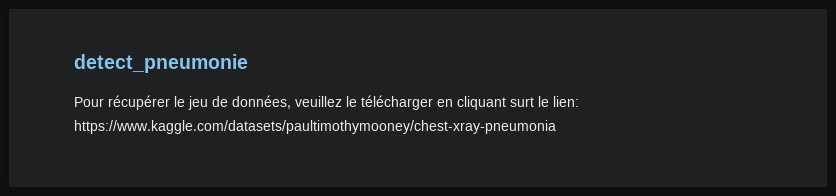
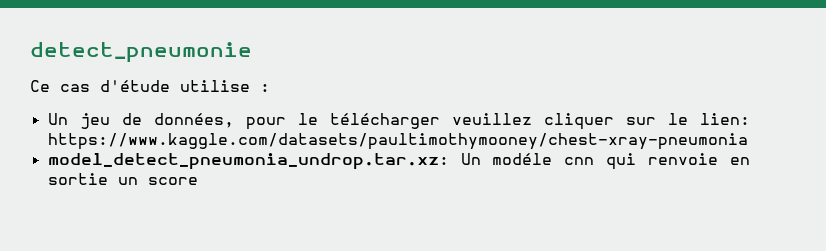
- Pour récupérer le jeu de données, veuillez le télécharger en cliquant surt le lien: https://www.kaggle.com/datasets/paultimothymooney/chest-xray-pneumonia
+ Ce cas d'étude utilise :
+ Un jeu de données, pour le télécharger veuillez cliquer sur le lien: https://www.kaggle.com/datasets/paultimothymooney/chest-xray-pneumonia
+ model_detect_pneumonia_undrop.tar.xz: Un modéle cnn qui renvoie en sortie un score

